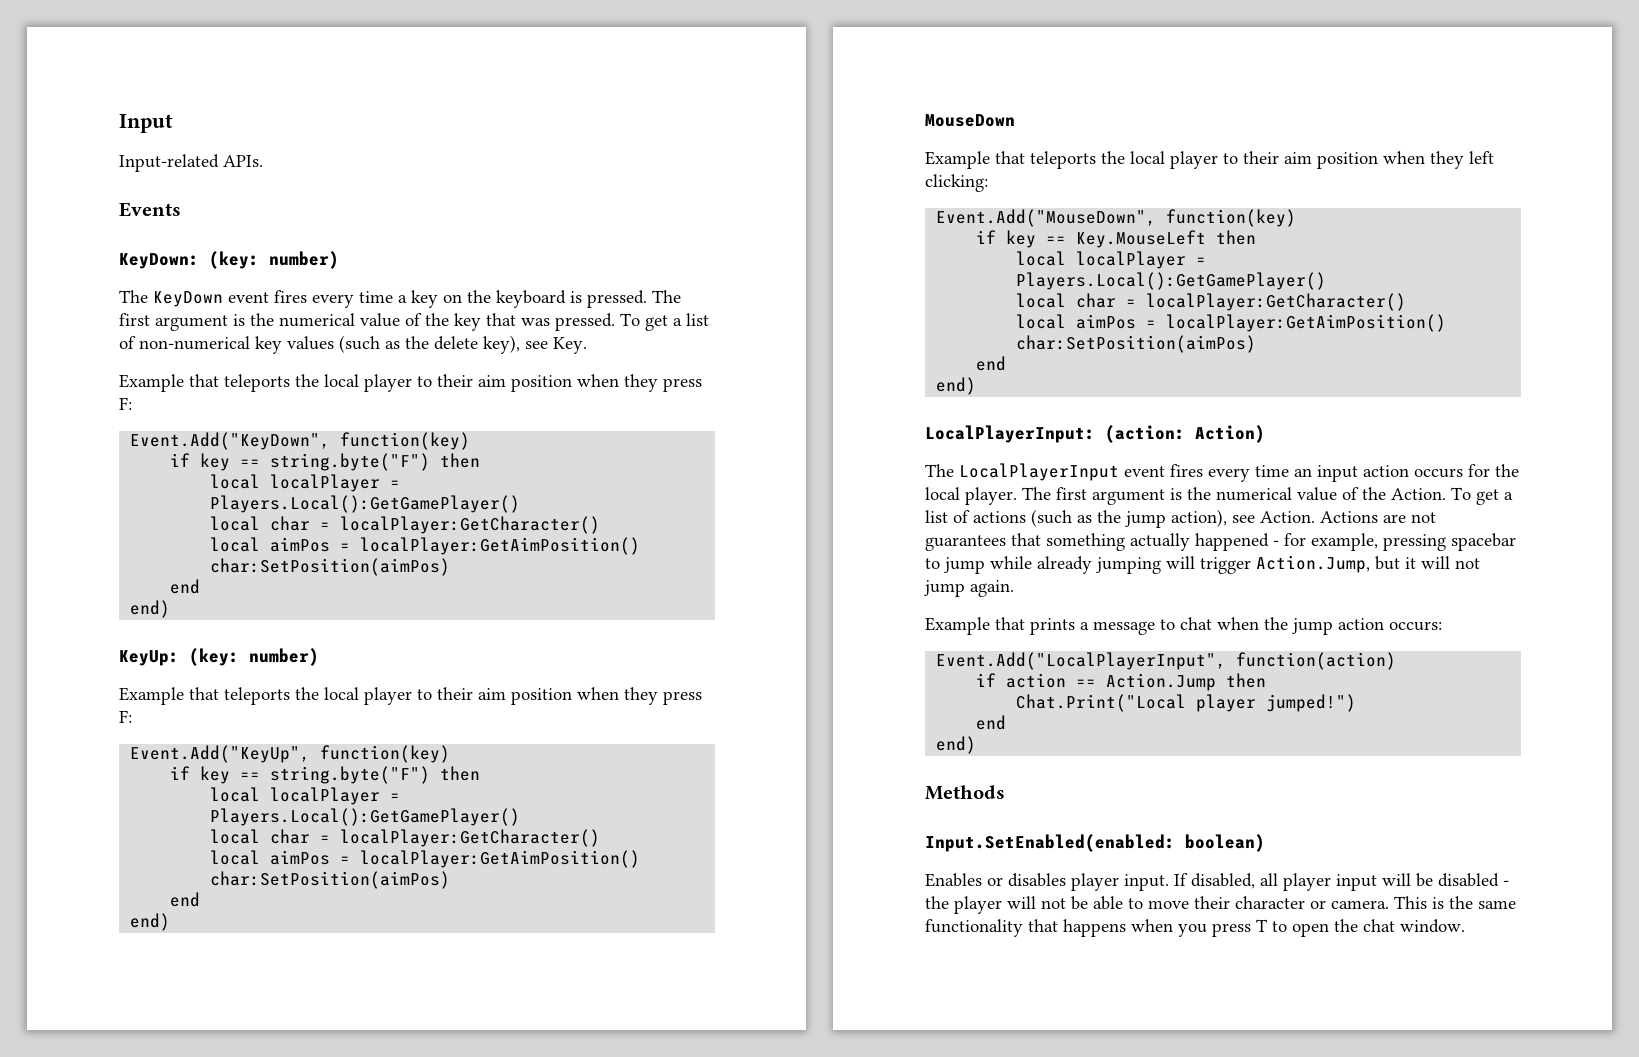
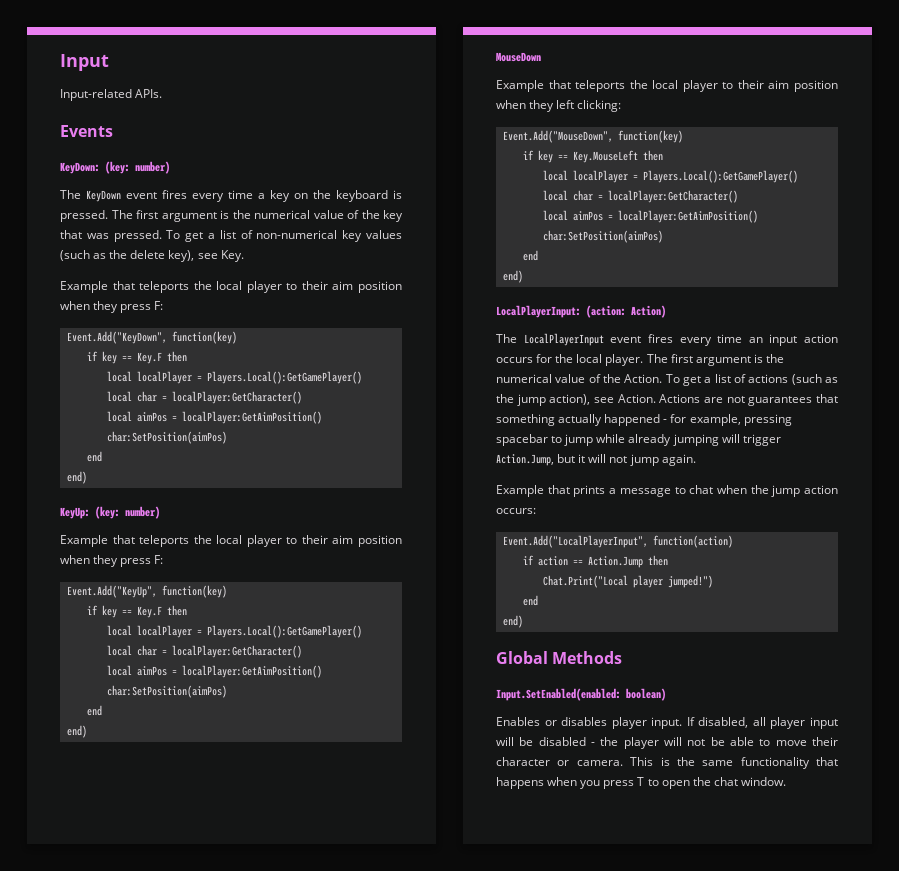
  Event.Add("KeyDown", function(key)
- if key == string.byte("F") then
+ if key == Key.F then
  Event.Add("KeyUp", function(key)
- if key == string.byte("F") then
+ if key == Key.F then
- Methods
+ Global Methods

